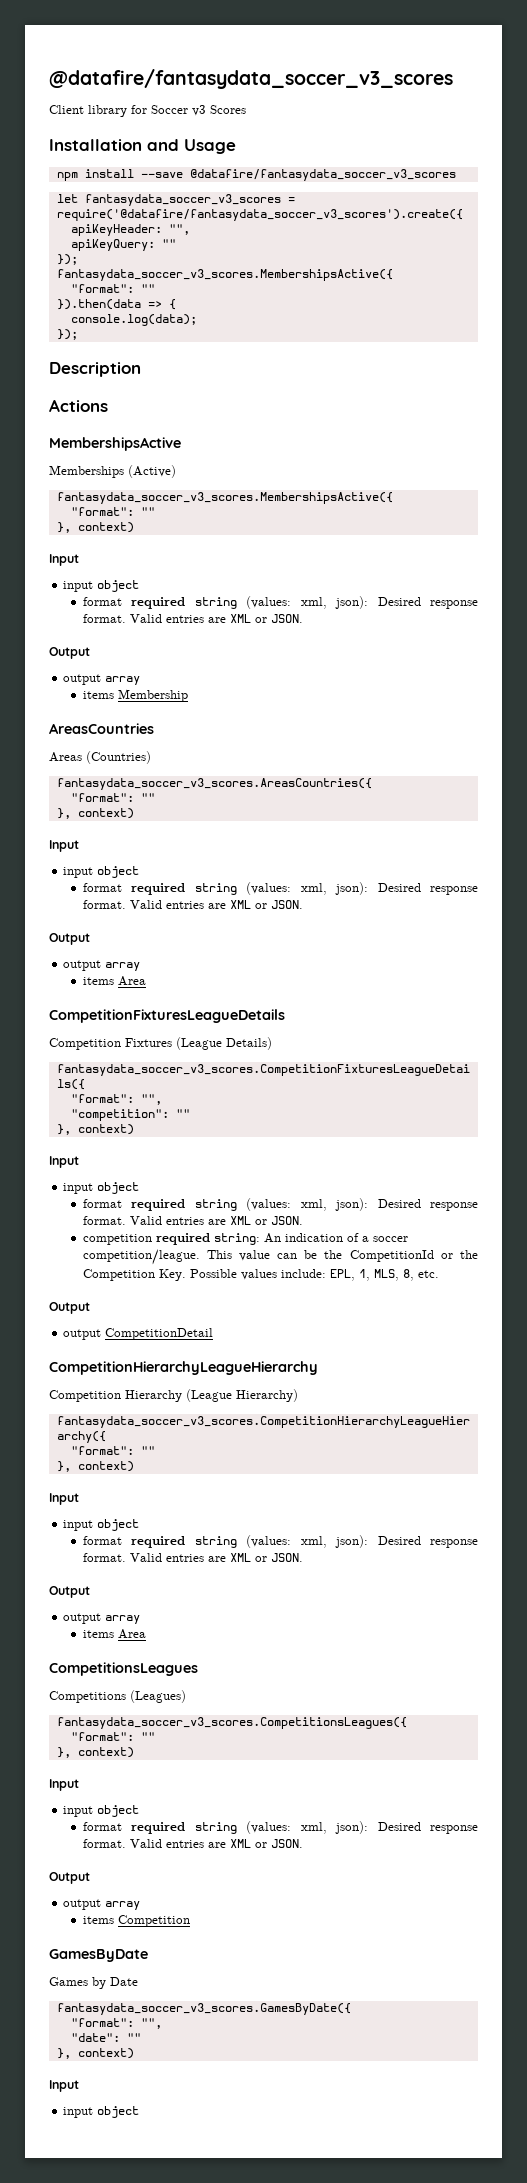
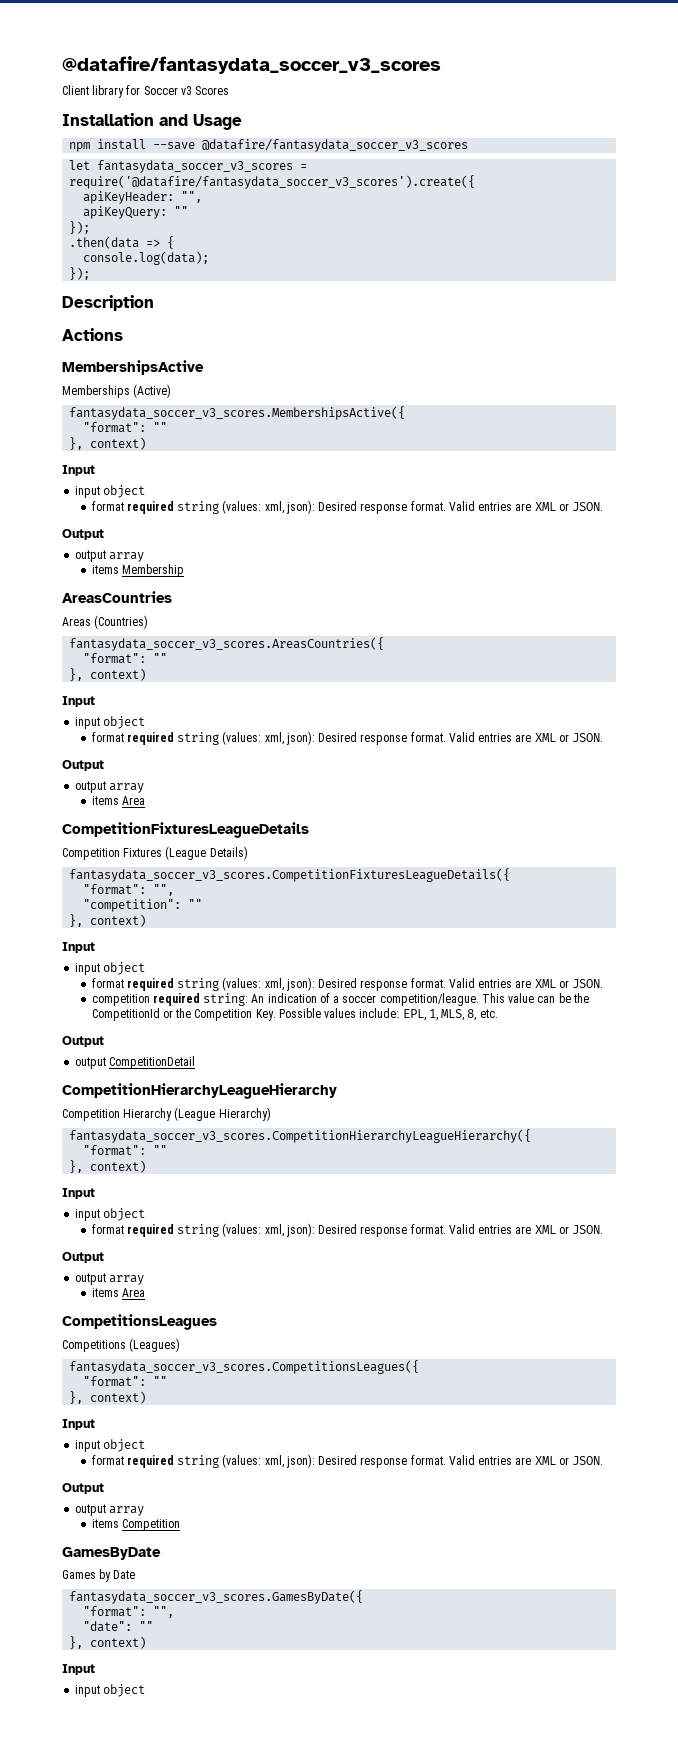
  apiKeyQuery: ""
  });
- fantasydata_soccer_v3_scores.MembershipsActive({
- "format": ""
- }).then(data => {
+ .then(data => {

